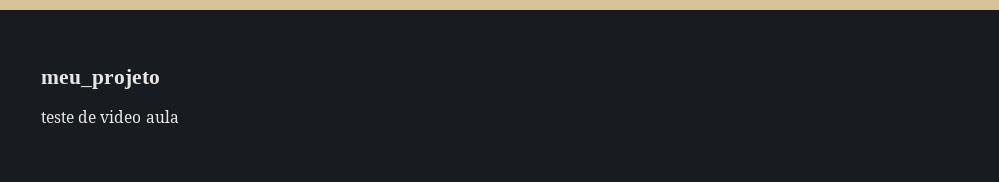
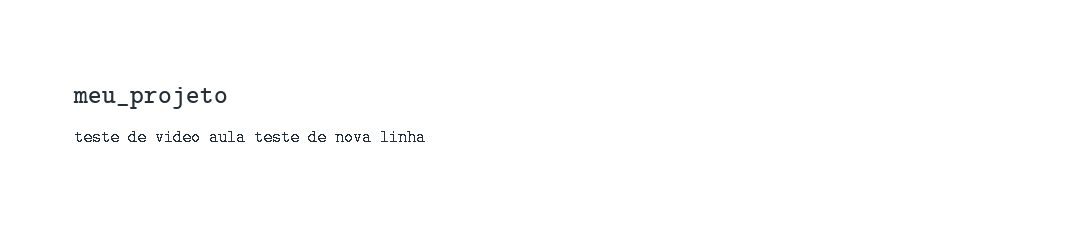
- teste de video aula
+ teste de video aula teste de nova linha

